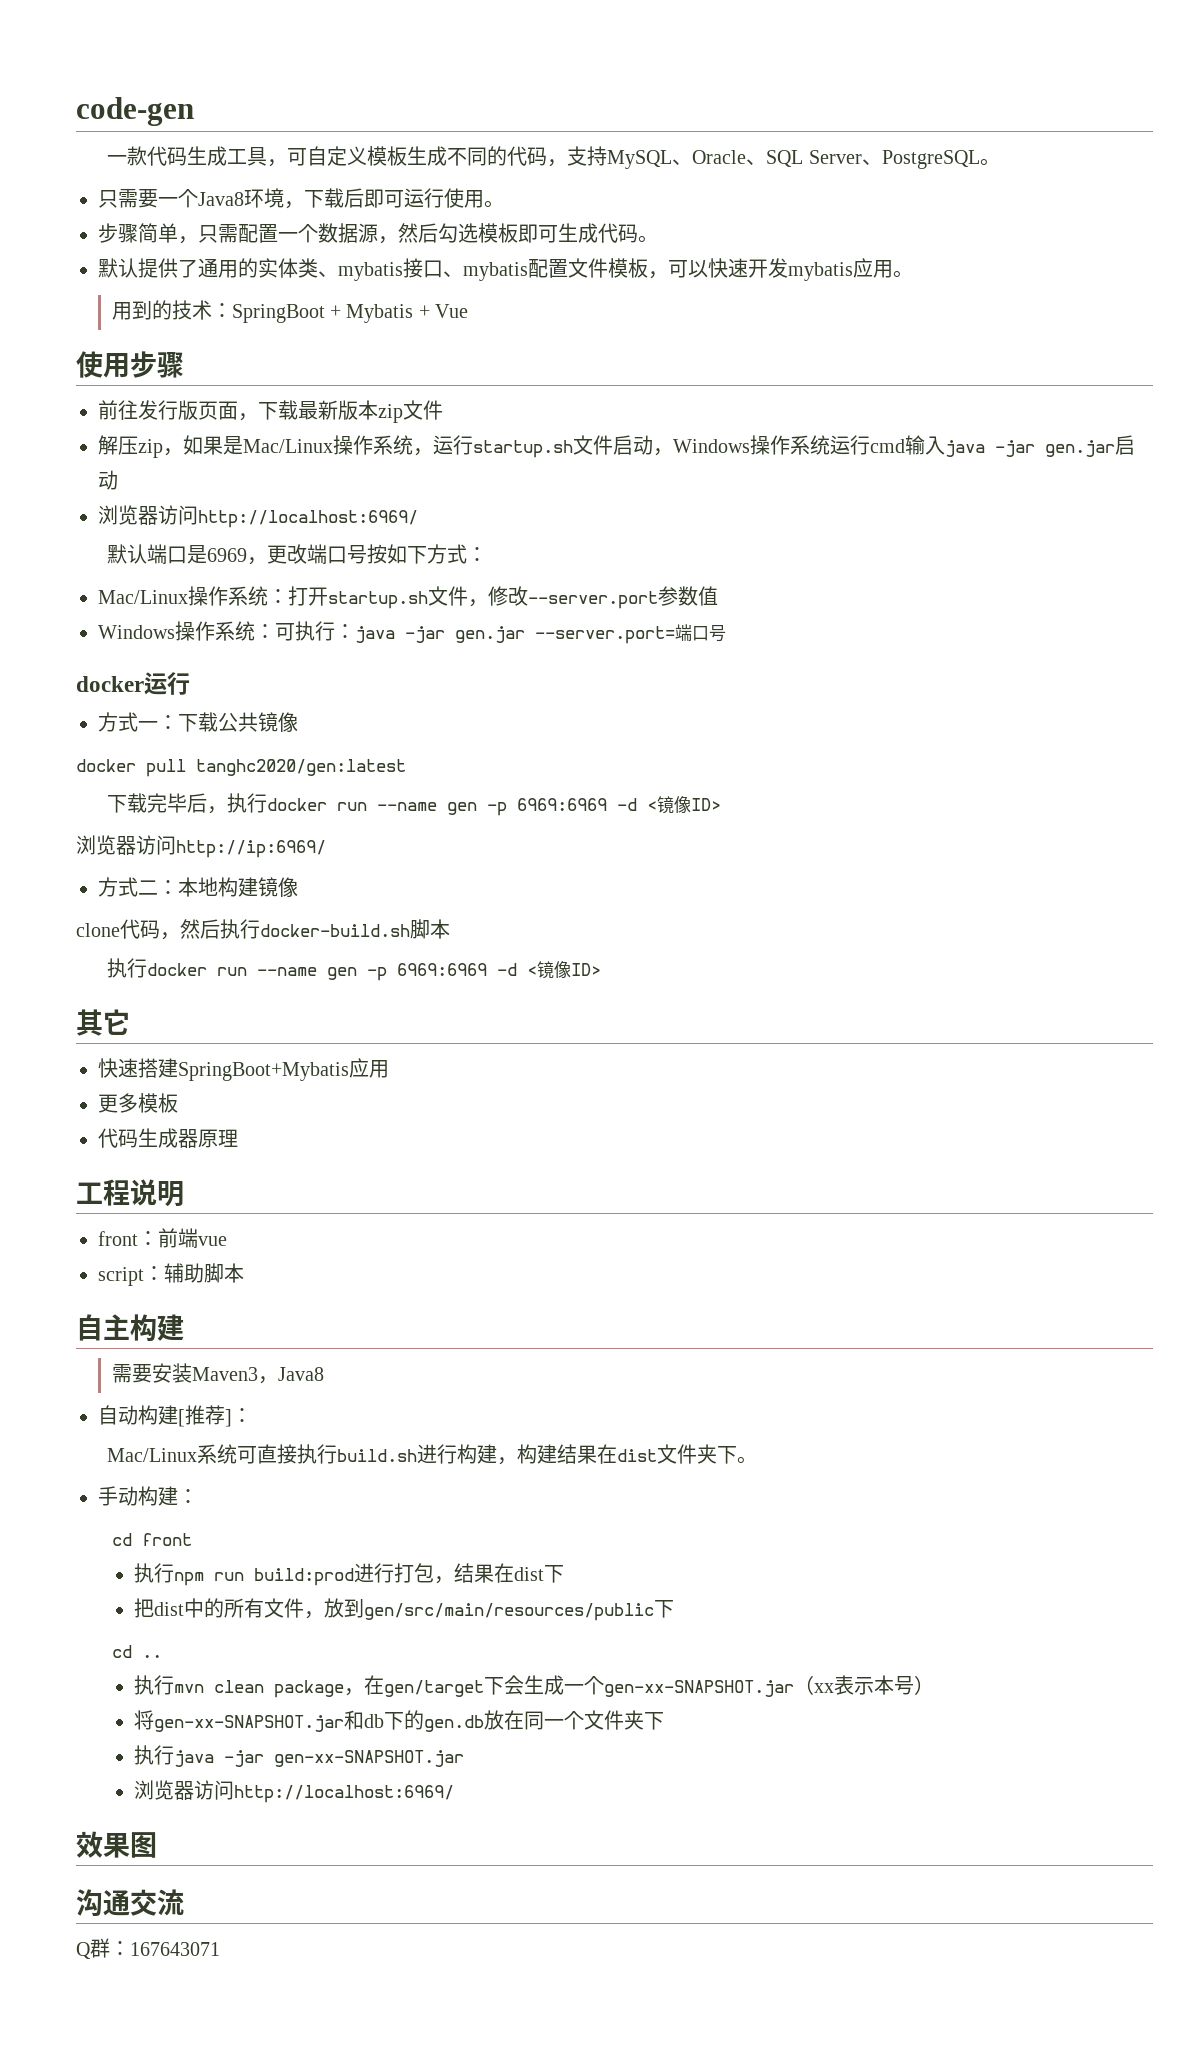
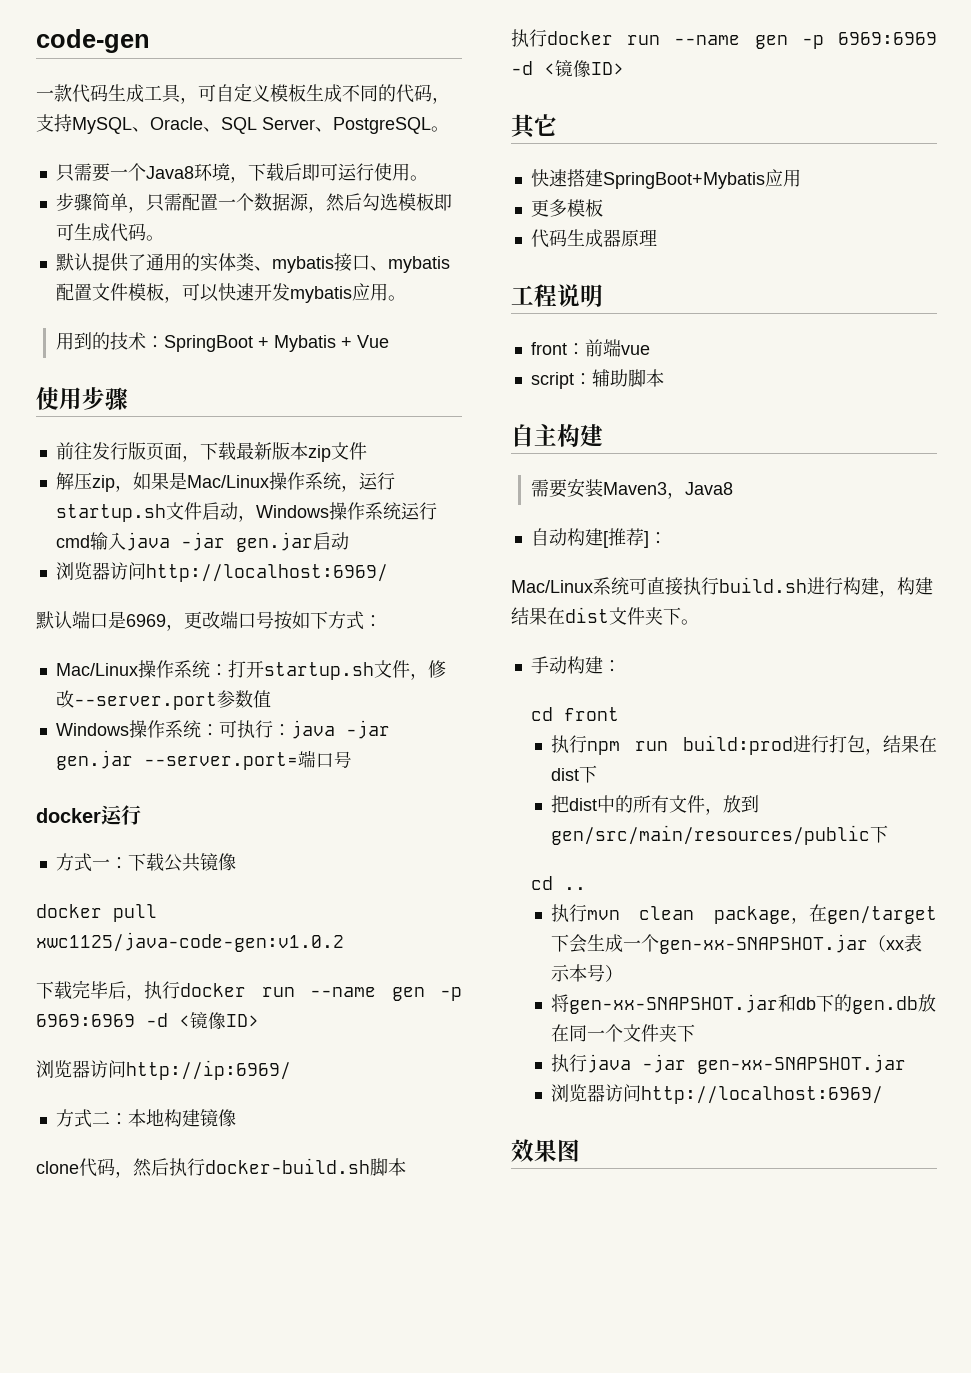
- docker pull tanghc2020/gen:latest
+ docker pull xwc1125/java-code-gen:v1.0.2
- 沟通交流
- Q群：167643071

